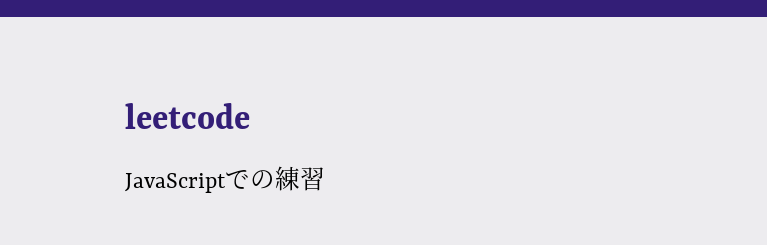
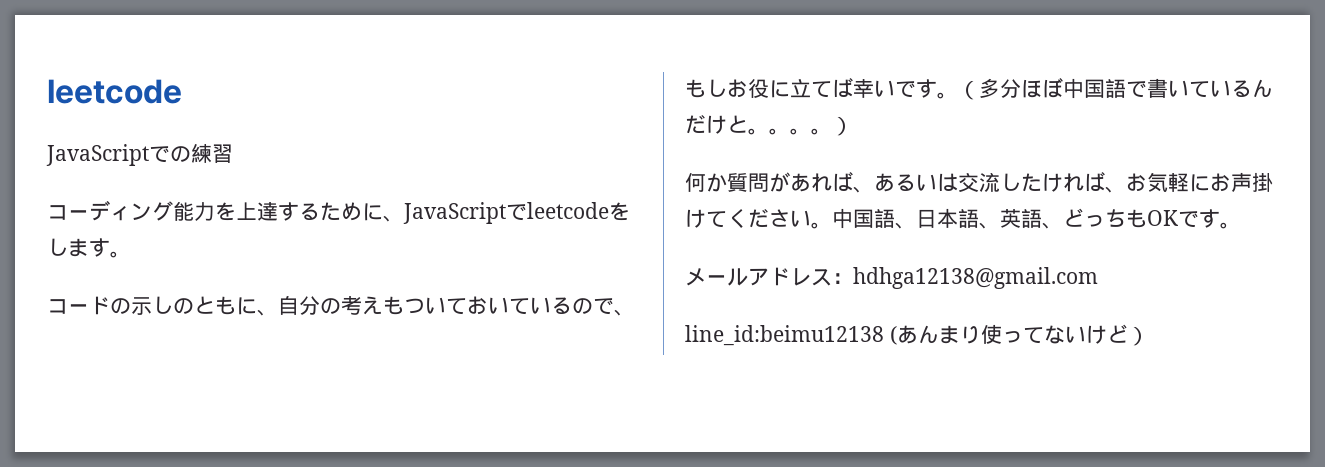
+ コーディング能力を上達するために、JavaScriptでleetcodeをします。
+ コードの示しのともに、自分の考えもついておいているので、もしお役に立てば幸いです。（多分ほぼ中国語で書いているんだけと。。。。）
+ 何か質問があれば、あるいは交流したければ、お気軽にお声掛けてください。中国語、日本語、英語、どっちもOKです。
+ メールアドレス：hdhga12138@gmail.com
+ line_id:beimu12138 (あんまり使ってないけど）

